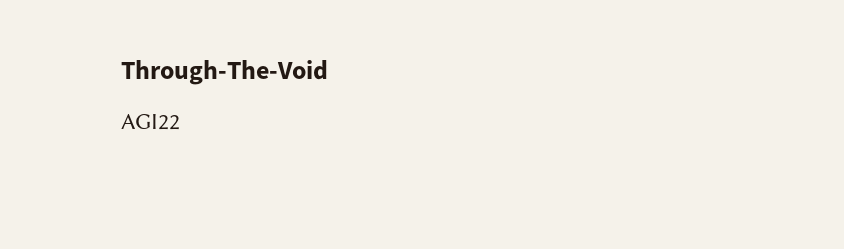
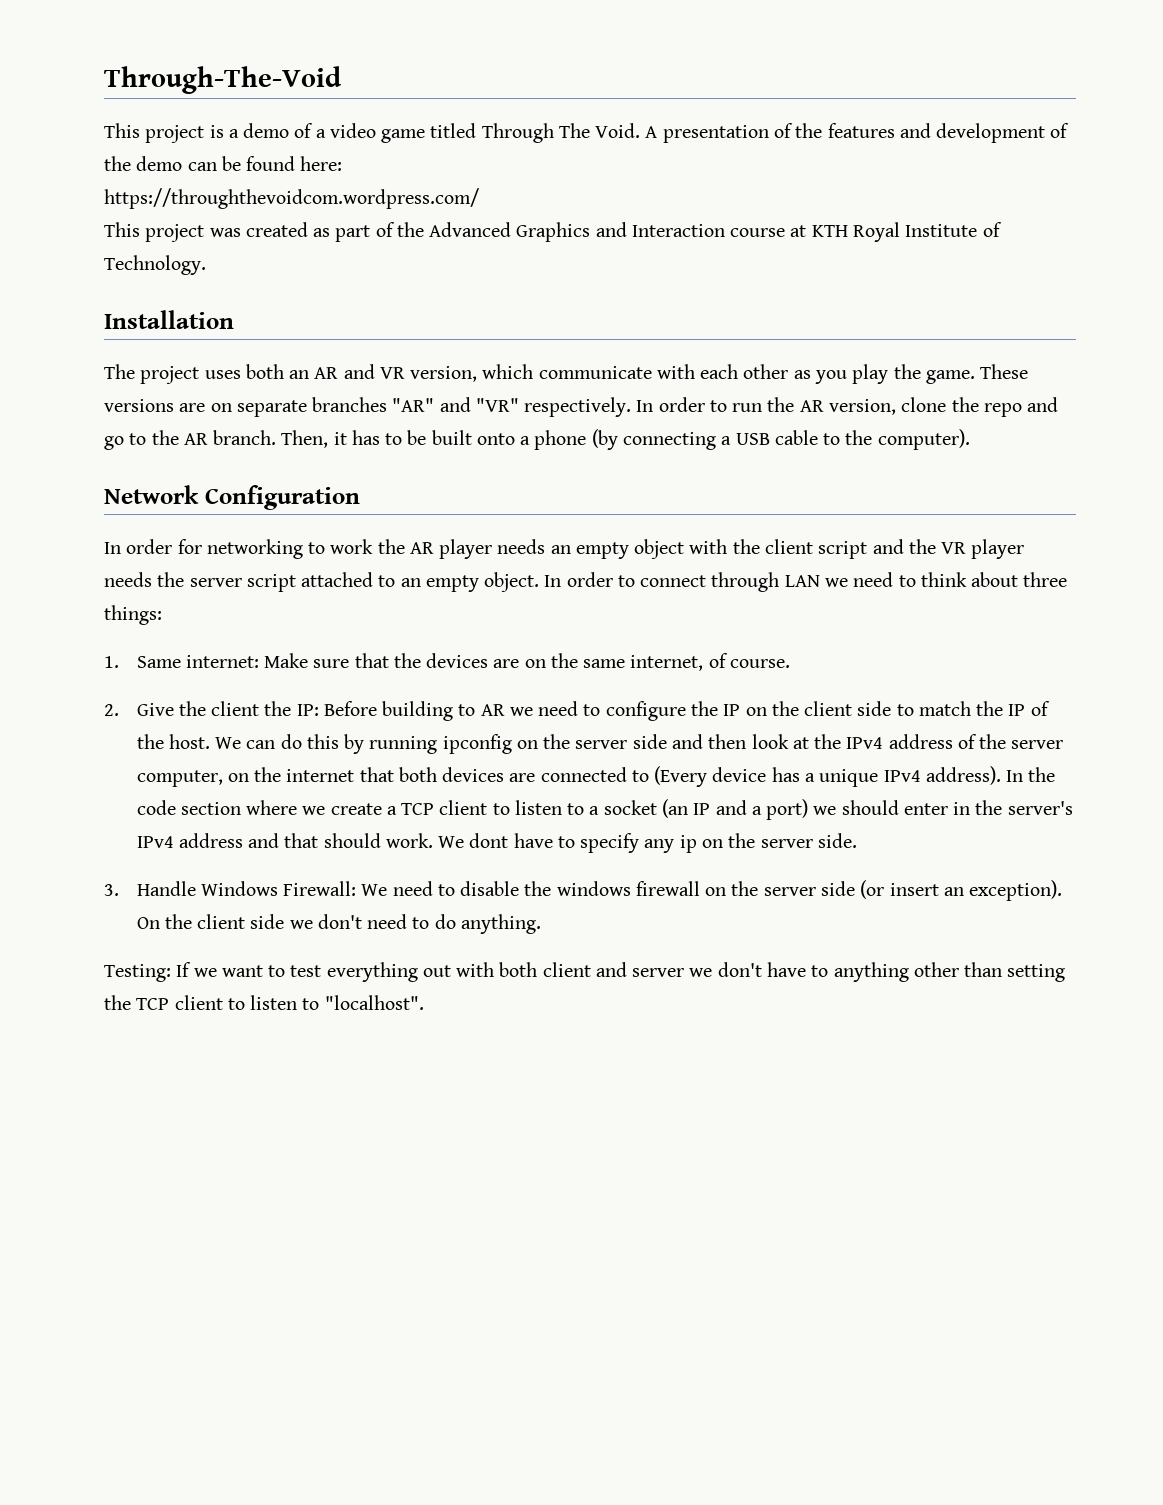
- AGI22
+ This project is a demo of a video game titled Through The Void. A presentation of the features and development of the demo can be found here:
+ https://throughthevoidcom.wordpress.com/
+ This project was created as part of the Advanced Graphics and Interaction course at KTH Royal Institute of Technology.
+ Installation
+ The project uses both an AR and VR version, which communicate with each other as you play the game. These versions are on separate branches "AR" and "VR" respectively. In order to run the AR version, clone the repo and go to the AR branch. Then, it has to be built onto a phone (by connecting a USB cable to the computer).
+ Network Configuration
+ In order for networking to work the AR player needs an empty object with the client script and the VR player needs the server script attached to an empty object. In order to connect through LAN we need to think about three things:
+ 1. Same internet: Make sure that the devices are on the same internet, of course.
+ 2. Give the client the IP: Before building to AR we need to configure the IP on the client side to match the IP of the host. We can do this by running ipconfig on the server side and then look at the IPv4 address of the server computer, on the internet that both devices are connected to (Every device has a unique IPv4 address). In the code section where we create a TCP client to listen to a socket (an IP and a port) we should enter in the server's IPv4 address and that should work. We dont have to specify any ip on the server side.
+ 3. Handle Windows Firewall: We need to disable the windows firewall on the server side (or insert an exception). On the client side we don't need to do anything.
+ Testing: If we want to test everything out with both client and server we don't have to anything other than setting the TCP client to listen to "localhost".

